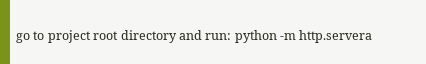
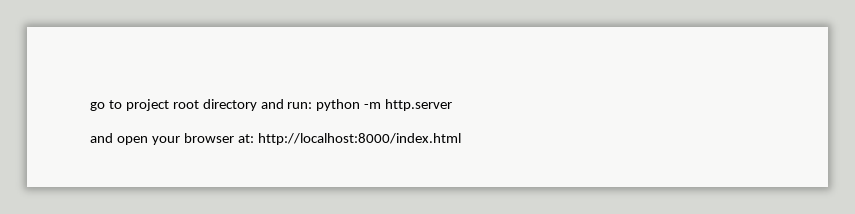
- go to project root directory and run: python -m http.servera
+ go to project root directory and run: python -m http.server
+ and open your browser at: http://localhost:8000/index.html

